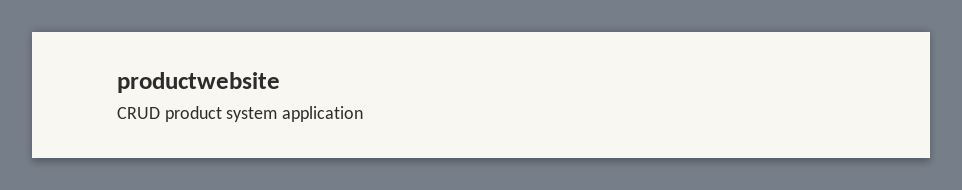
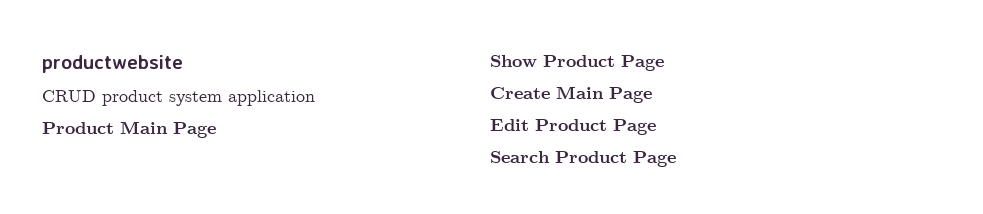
+ Product Main Page
+ Show Product Page
+ Create Main Page
+ Edit Product Page
+ Search Product Page

